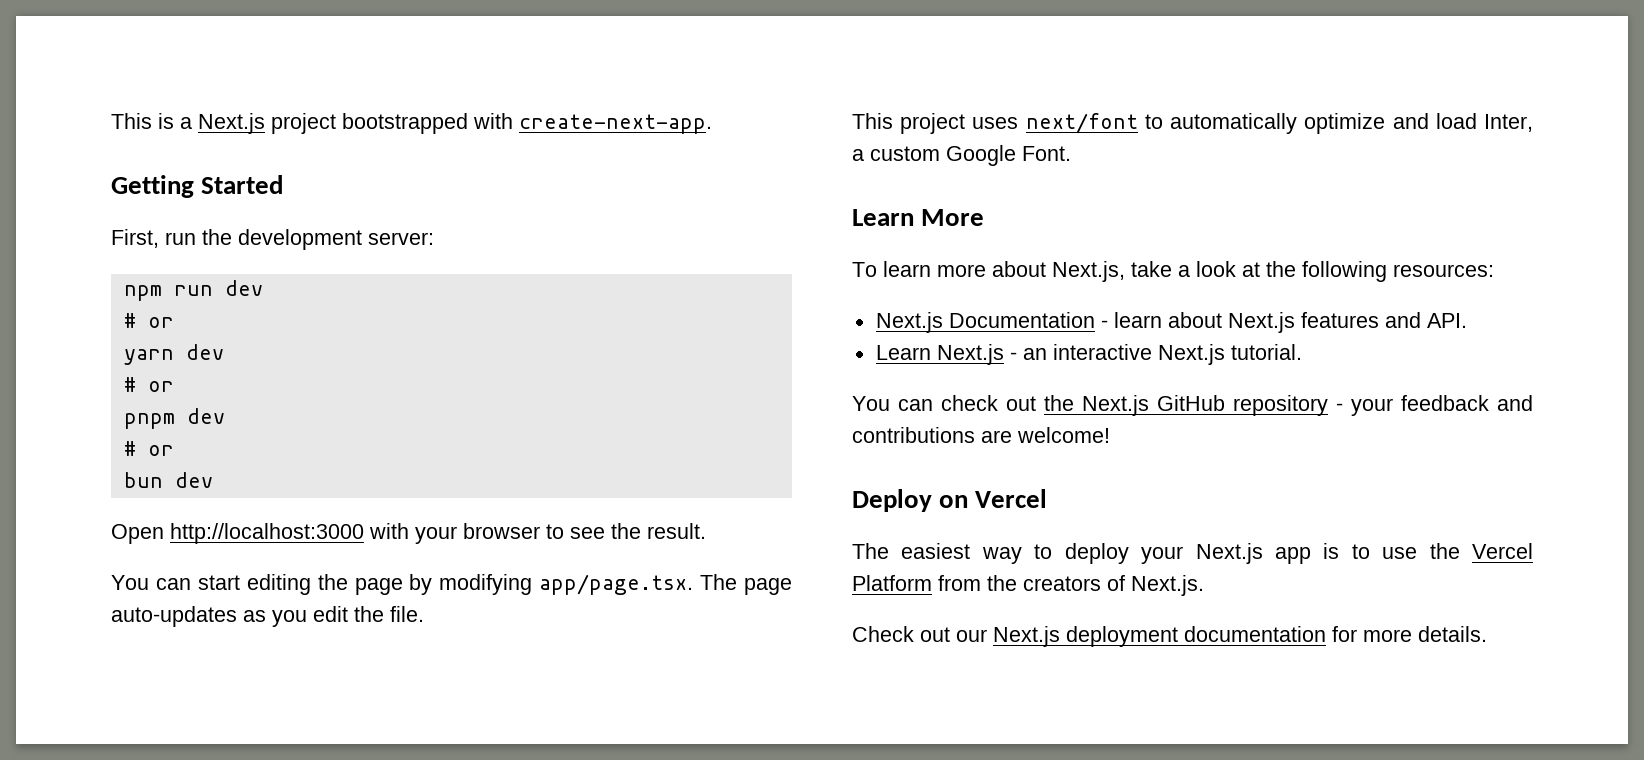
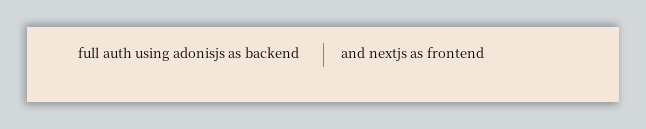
- This is a Next.js project bootstrapped with create-next-app.
- Getting Started
- First, run the development server:
- npm run dev
- # or
- yarn dev
- # or
- pnpm dev
- # or
- bun dev
- Open http://localhost:3000 with your browser to see the result.
- You can start editing the page by modifying app/page.tsx. The page auto-updates as you edit the file.
- This project uses next/font to automatically optimize and load Inter, a custom Google Font.
- Learn More
- To learn more about Next.js, take a look at the following resources:
- Next.js Documentation - learn about Next.js features and API.
- Learn Next.js - an interactive Next.js tutorial.
- You can check out the Next.js GitHub repository - your feedback and contributions are welcome!
- Deploy on Vercel
- The easiest way to deploy your Next.js app is to use the Vercel Platform from the creators of Next.js.
- Check out our Next.js deployment documentation for more details.
+ full auth using adonisjs as backend and nextjs as frontend

